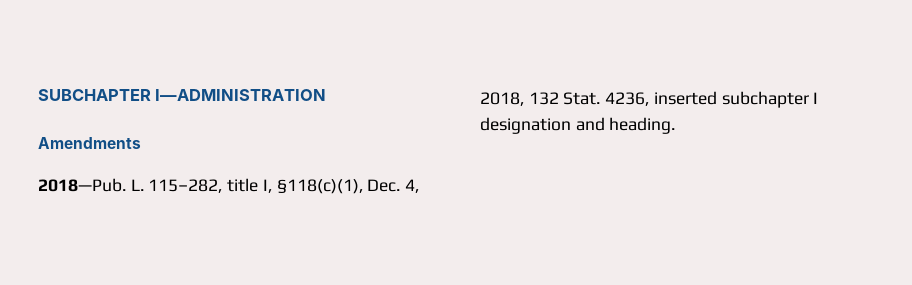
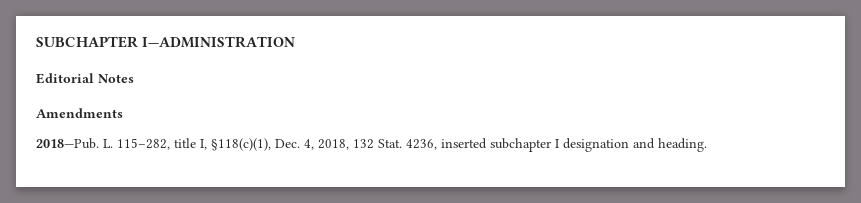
+ Editorial Notes

